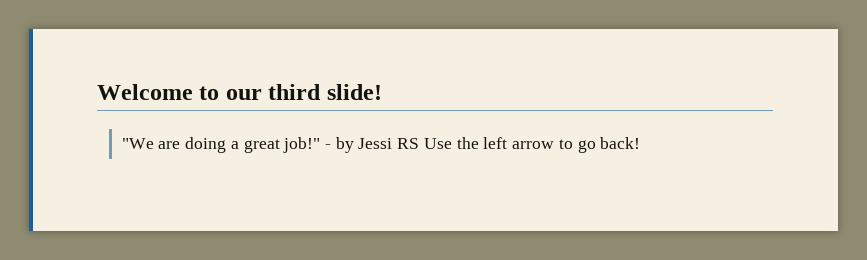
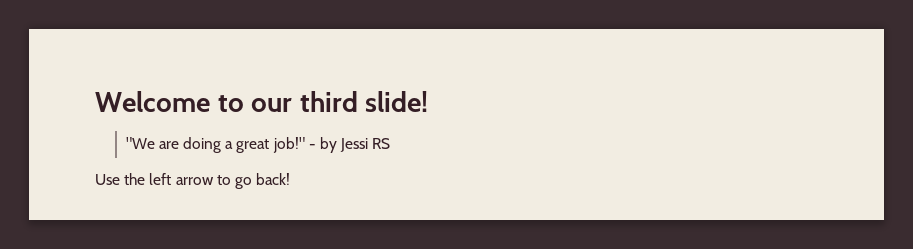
- - by Jessi RS Use the left arrow to go back!
+ - by Jessi RS
+ Use the left arrow to go back!

